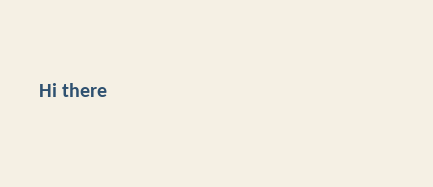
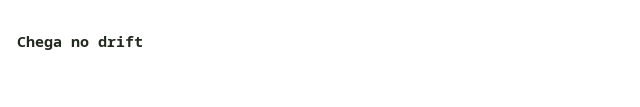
- Hi there
+ Chega no drift

